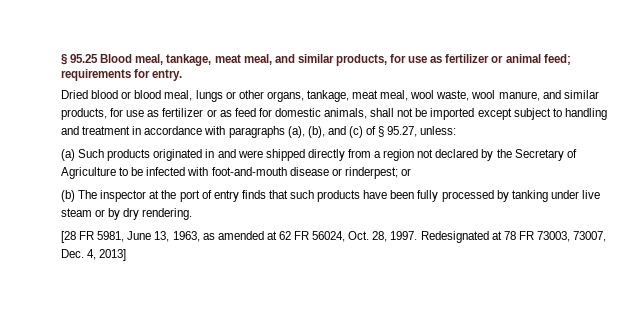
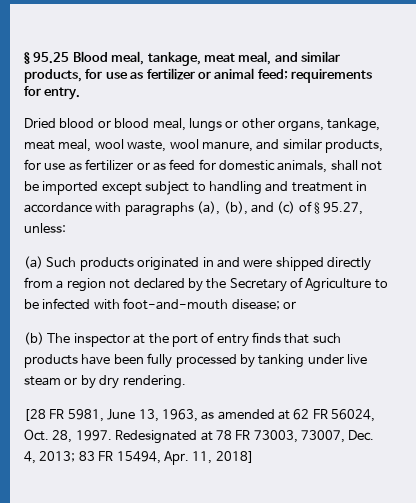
- (a) Such products originated in and were shipped directly from a region not declared by the Secretary of Agriculture to be infected with foot-and-mouth disease or rinderpest; or
+ (a) Such products originated in and were shipped directly from a region not declared by the Secretary of Agriculture to be infected with foot-and-mouth disease; or
- Redesignated at 78 FR 73003, 73007, Dec. 4, 2013]
+ Redesignated at 78 FR 73003, 73007, Dec. 4, 2013; 83 FR 15494, Apr. 11, 2018]

